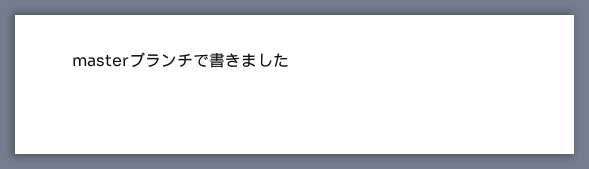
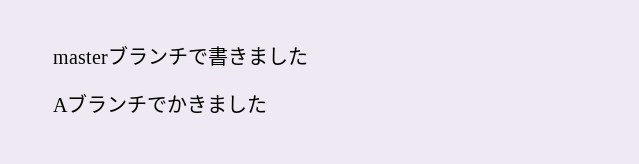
+ Aブランチでかきました

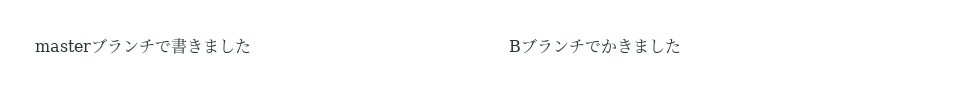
- Aブランチでかきました
+ Bブランチでかきました

